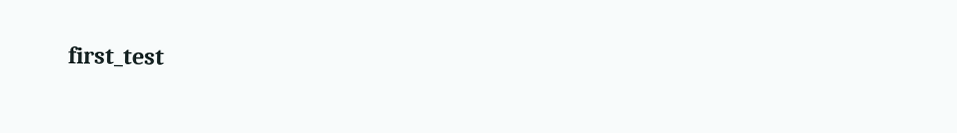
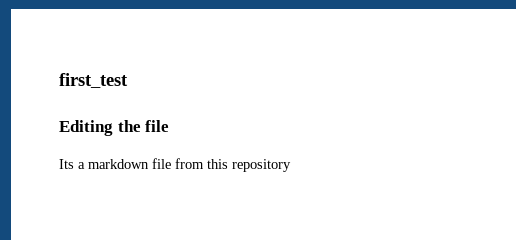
+ Editing the file
+ Its a markdown file from this repository

